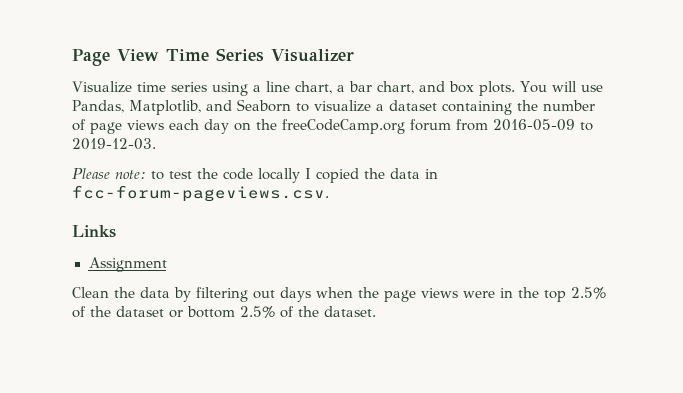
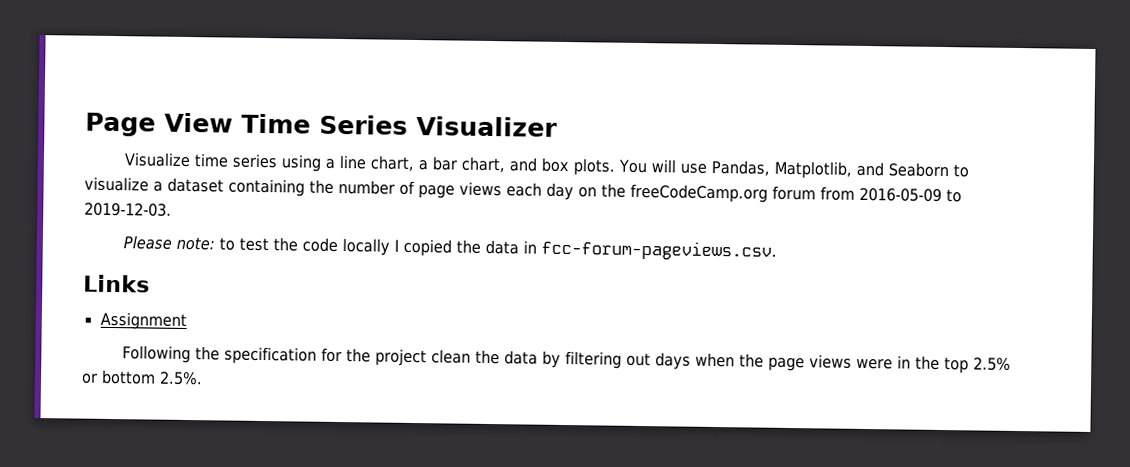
- Clean the data by filtering out days when the page views were in the top 2.5% of the dataset or bottom 2.5% of the dataset.
+ Following the specification for the project clean the data by filtering out days when the page views were in the top 2.5% or bottom 2.5%.

